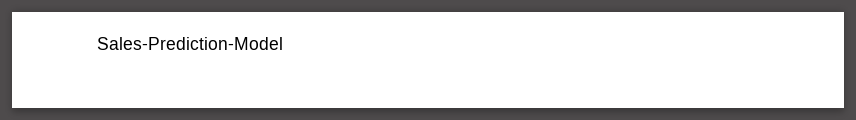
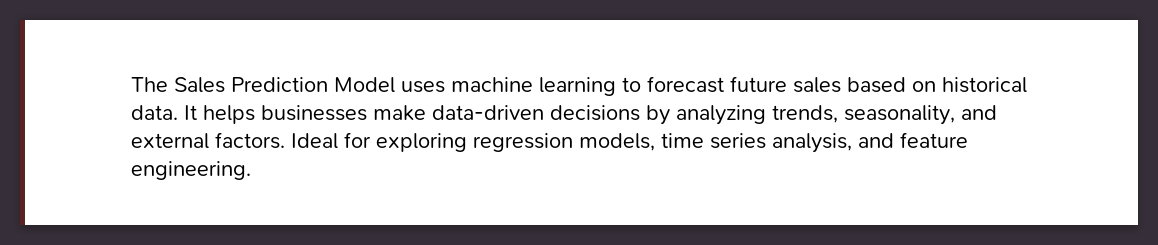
- Sales-Prediction-Model
+ The Sales Prediction Model uses machine learning to forecast future sales based on historical data. It helps businesses make data-driven decisions by analyzing trends, seasonality, and external factors. Ideal for exploring regression models, time series analysis, and feature engineering.

